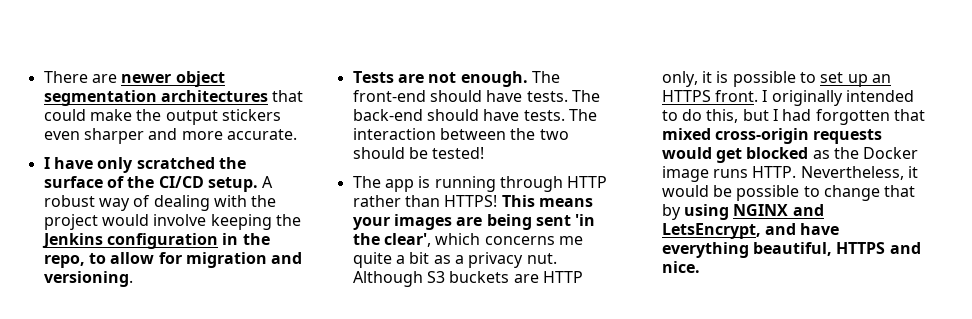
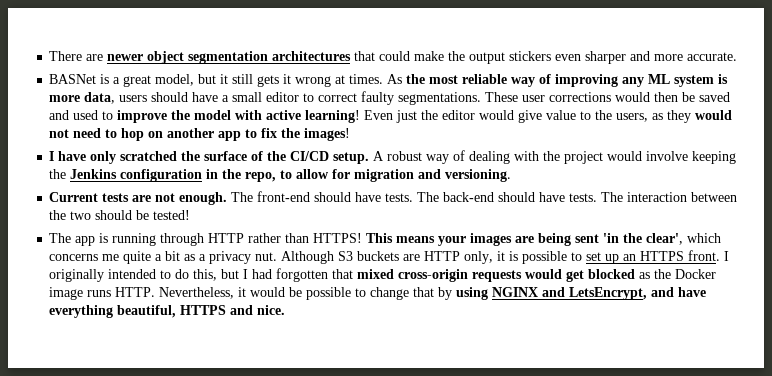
+ BASNet is a great model, but it still gets it wrong at times. As the most reliable way of improving any ML system is more data, users should have a small editor to correct faulty segmentations. These user corrections would then be saved and used to improve the model with active learning! Even just the editor would give value to the users, as they would not need to hop on another app to fix the images!
- Tests are not enough.
+ Current tests are not enough.

